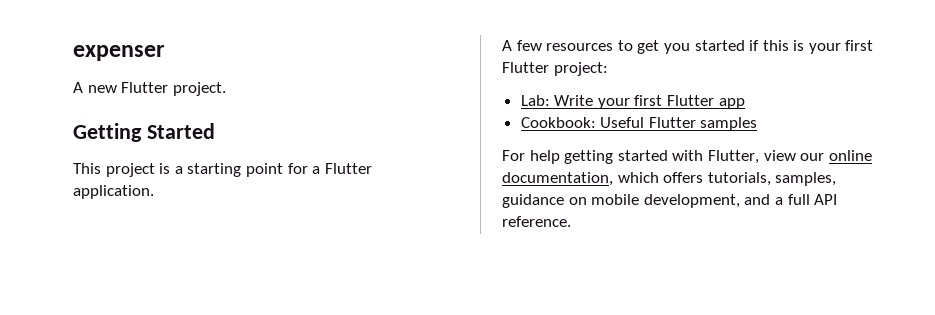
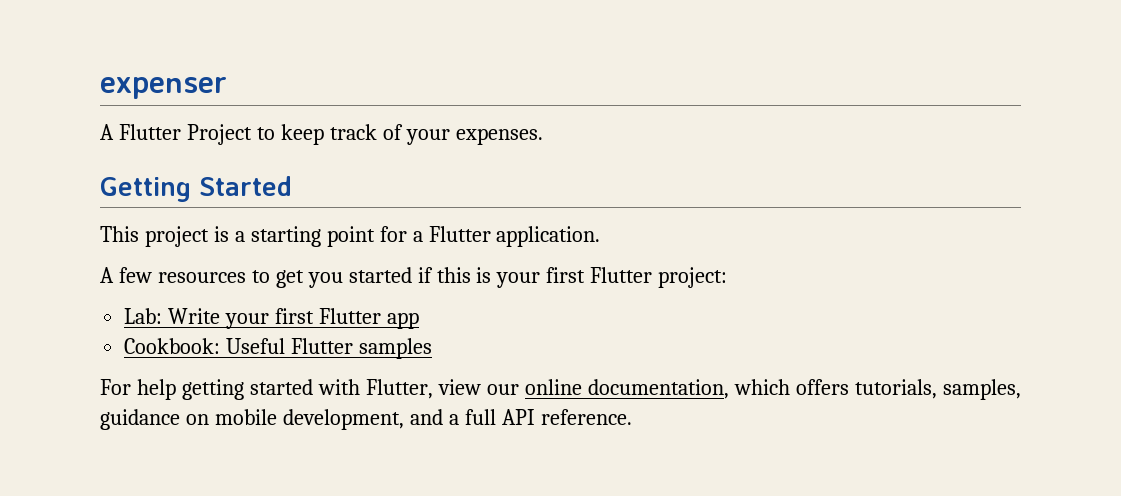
- A new Flutter project.
+ A Flutter Project to keep track of your expenses.

